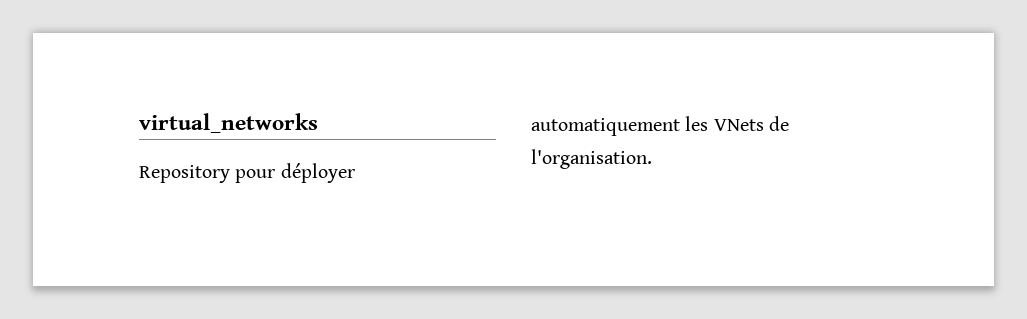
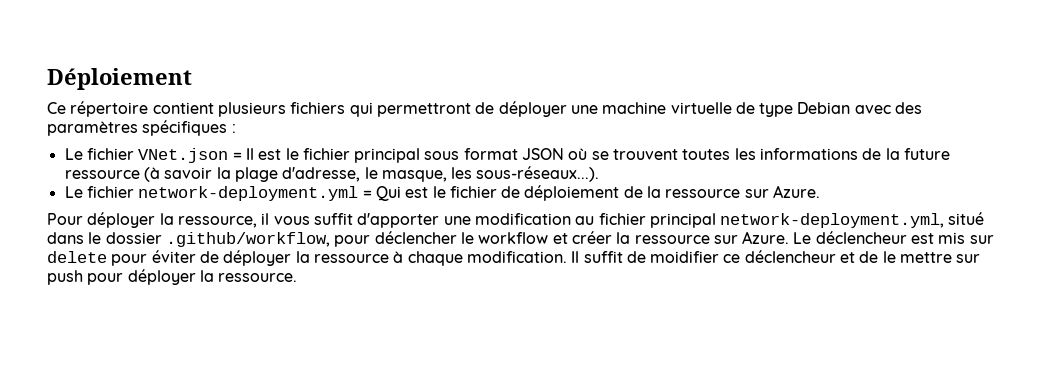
- virtual_networks
- Repository pour déployer automatiquement les VNets de l'organisation.
+ Déploiement
+ Ce répertoire contient plusieurs fichiers qui permettront de déployer une machine virtuelle de type Debian avec des paramètres spécifiques :
+ Le fichier VNet.json = Il est le fichier principal sous format JSON où se trouvent toutes les informations de la future ressource (à savoir la plage d'adresse, le masque, les sous-réseaux...).
+ Le fichier network-deployment.yml = Qui est le fichier de déploiement de la ressource sur Azure.
+ Pour déployer la ressource, il vous suffit d'apporter une modification au fichier principal network-deployment.yml, situé dans le dossier .github/workflow, pour déclencher le workflow et créer la ressource sur Azure. Le déclencheur est mis sur delete pour éviter de déployer la ressource à chaque modification. Il suffit de moidifier ce déclencheur et de le mettre sur push pour déployer la ressource.

